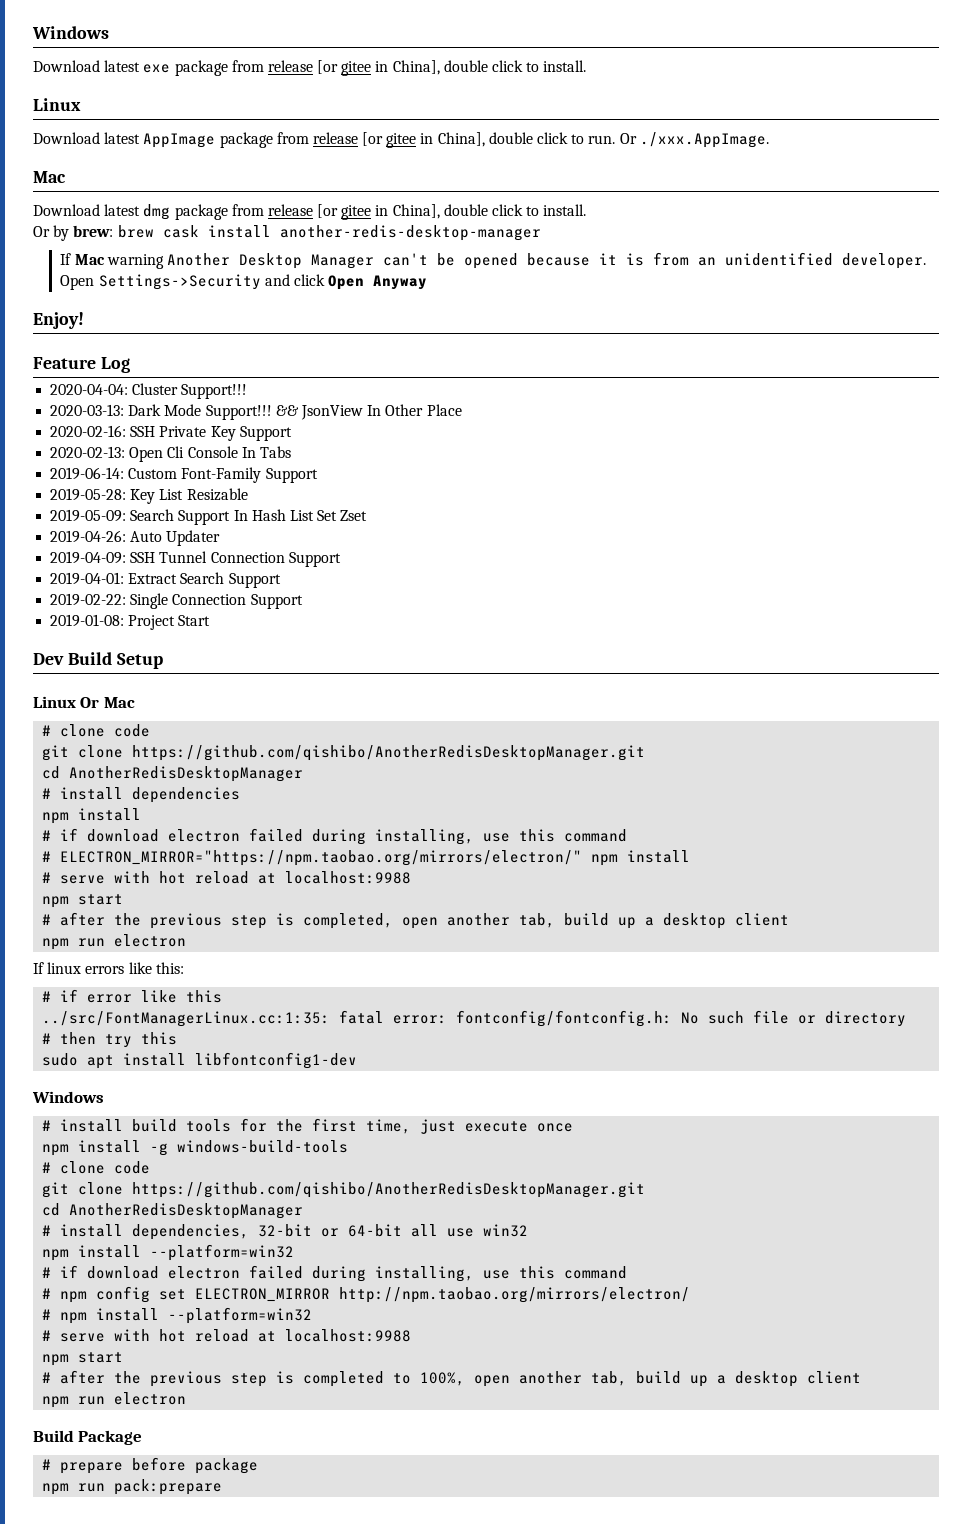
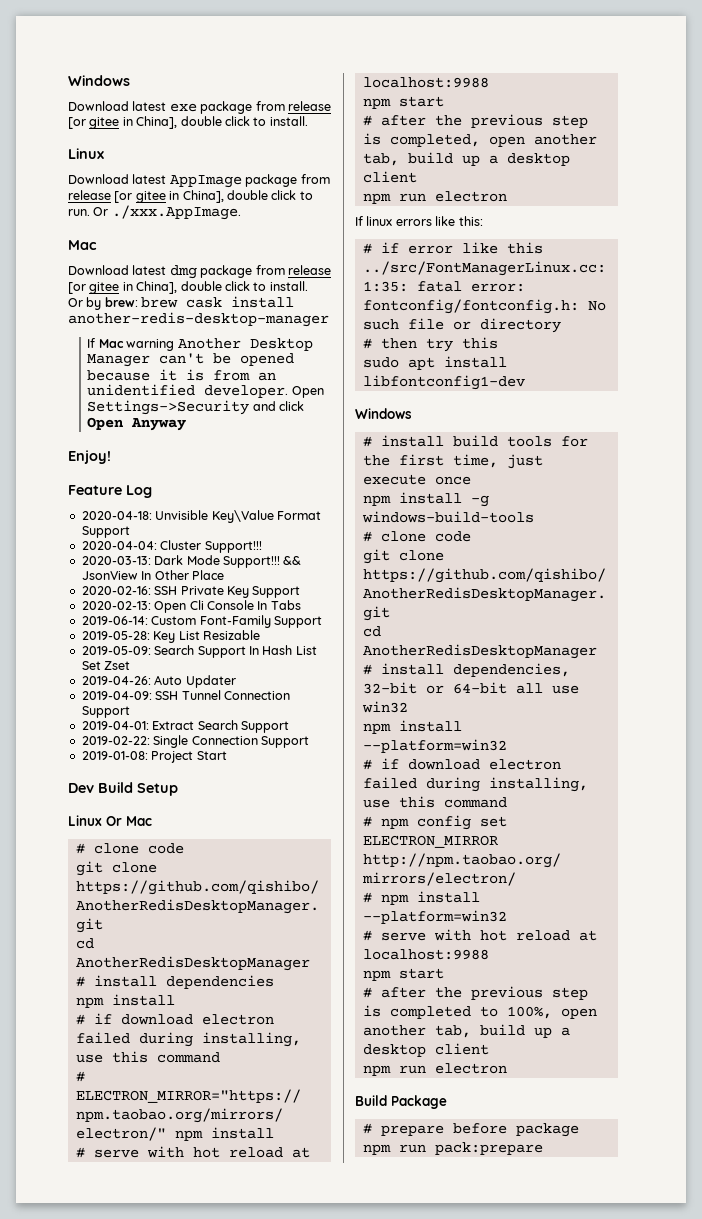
+ 2020-04-18: Unvisible Key\Value Format Support

